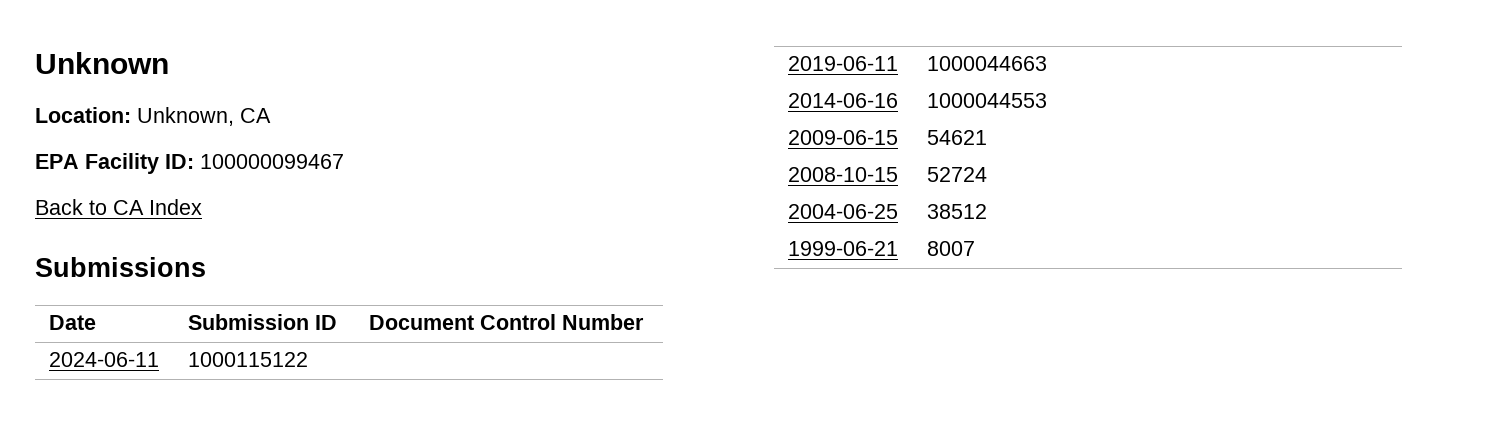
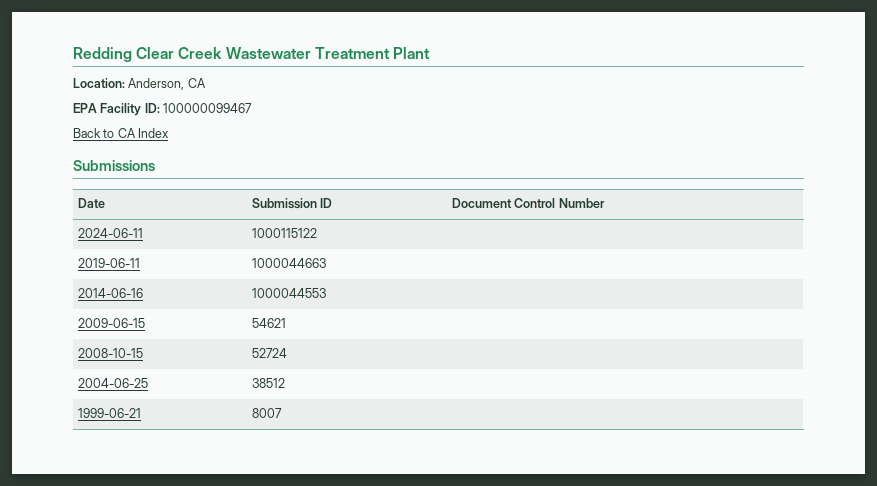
- Unknown
+ Redding Clear Creek Wastewater Treatment Plant
- Location: Unknown, CA
+ Location: Anderson, CA

